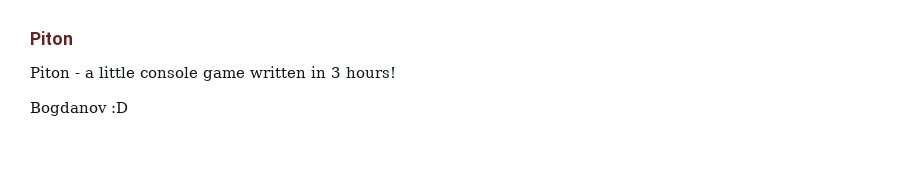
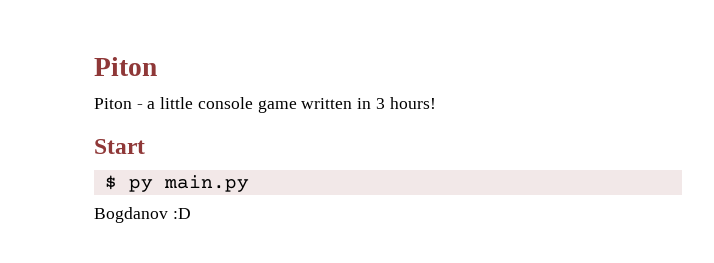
+ Start
+ $ py main.py

